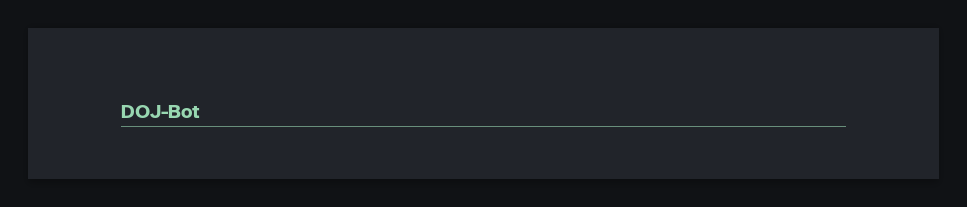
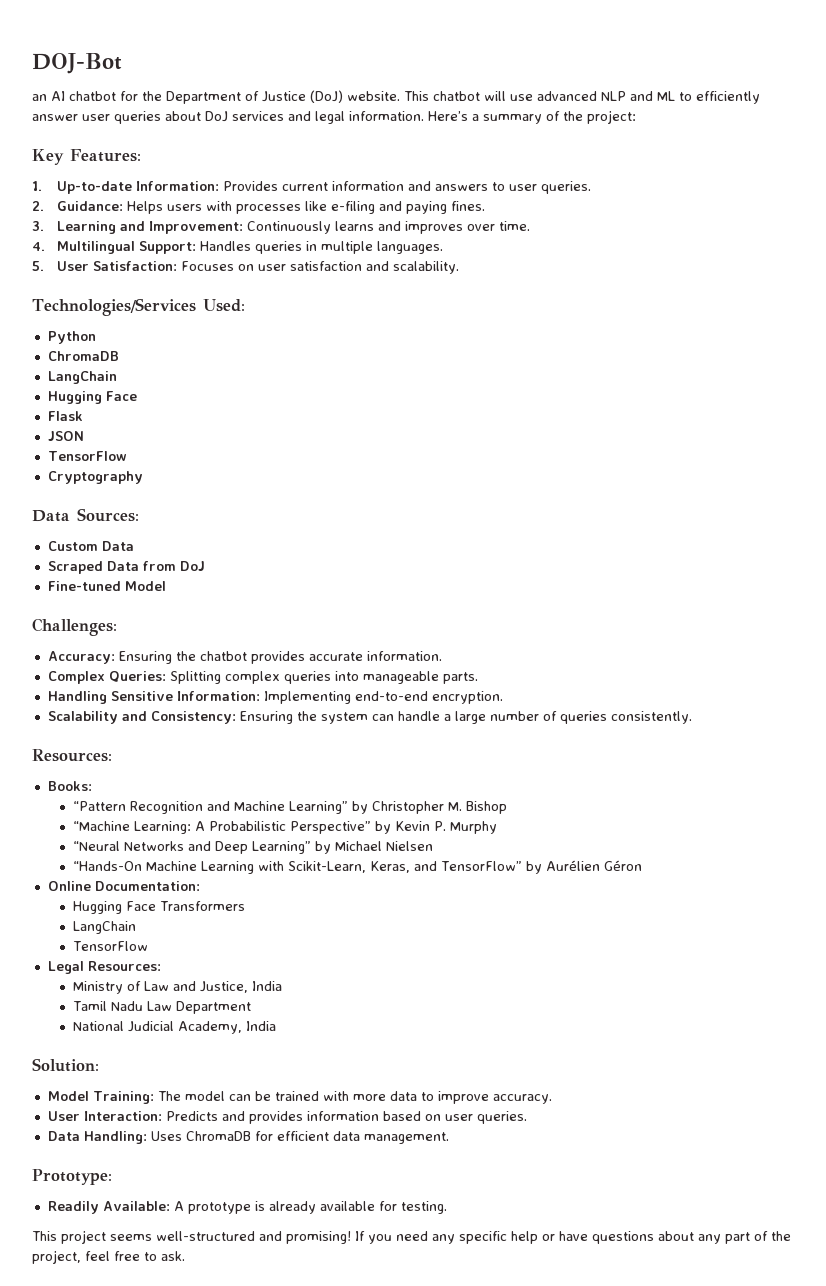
+ an AI chatbot for the Department of Justice (DoJ) website. This chatbot will use advanced NLP and ML to efficiently answer user queries about DoJ services and legal information. Here’s a summary of the project:
+ Key Features:
+ 1. Up-to-date Information: Provides current information and answers to user queries.
+ 2. Guidance: Helps users with processes like e-filing and paying fines.
+ 3. Learning and Improvement: Continuously learns and improves over time.
+ 4. Multilingual Support: Handles queries in multiple languages.
+ 5. User Satisfaction: Focuses on user satisfaction and scalability.
+ Technologies/Services Used:
+ Python
+ ChromaDB
+ LangChain
+ Hugging Face
+ Flask
+ JSON
+ TensorFlow
+ Cryptography
+ Data Sources:
+ Custom Data
+ Scraped Data from DoJ
+ Fine-tuned Model
+ Challenges:
+ Accuracy: Ensuring the chatbot provides accurate information.
+ Complex Queries: Splitting complex queries into manageable parts.
+ Handling Sensitive Information: Implementing end-to-end encryption.
+ Scalability and Consistency: Ensuring the system can handle a large number of queries consistently.
+ Resources:
+ Books:
+ “Pattern Recognition and Machine Learning” by Christopher M. Bishop
+ “Machine Learning: A Probabilistic Perspective” by Kevin P. Murphy
+ “Neural Networks and Deep Learning” by Michael Nielsen
+ “Hands-On Machine Learning with Scikit-Learn, Keras, and TensorFlow” by Aurélien Géron
+ Online Documentation:
+ Hugging Face Transformers
+ LangChain
+ TensorFlow
+ Legal Resources:
+ Ministry of Law and Justice, India
+ Tamil Nadu Law Department
+ National Judicial Academy, India
+ Solution:
+ Model Training: The model can be trained with more data to improve accuracy.
+ User Interaction: Predicts and provides information based on user queries.
+ Data Handling: Uses ChromaDB for efficient data management.
+ Prototype:
+ Readily Available: A prototype is already available for testing.
+ This project seems well-structured and promising! If you need any specific help or have questions about any part of the project, feel free to ask.

